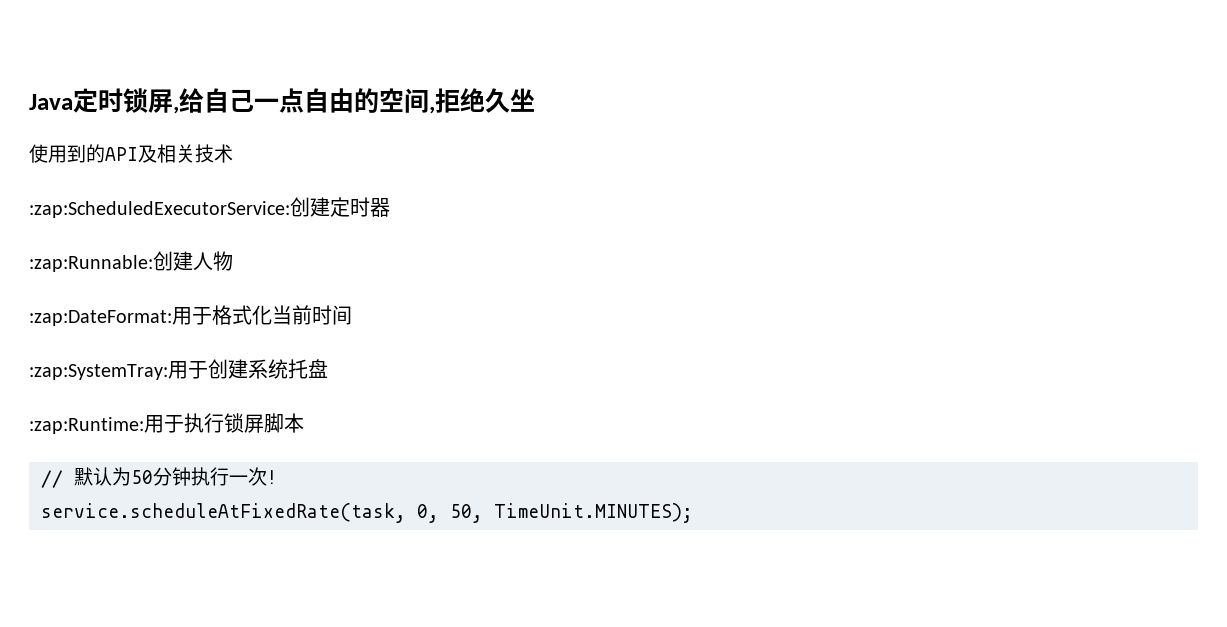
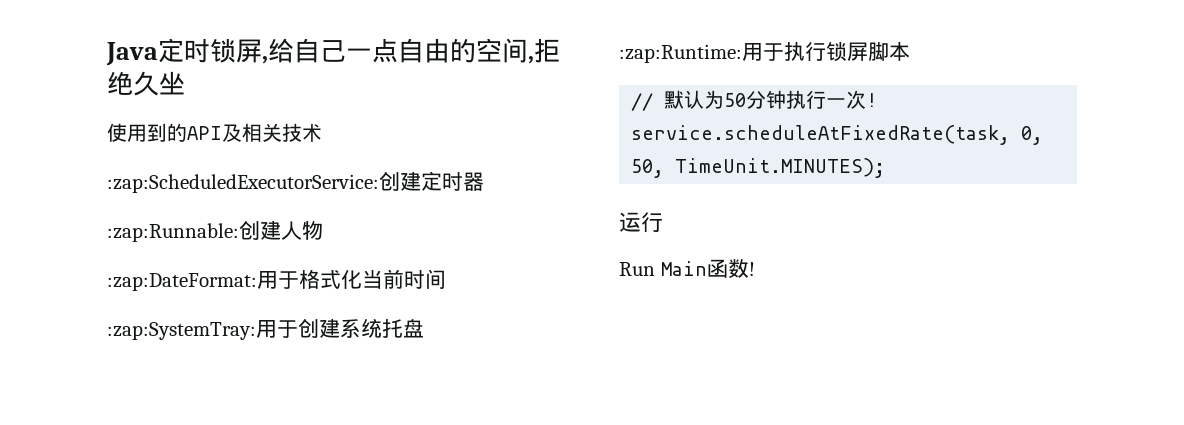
+ 运行
+ Run Main函数!

